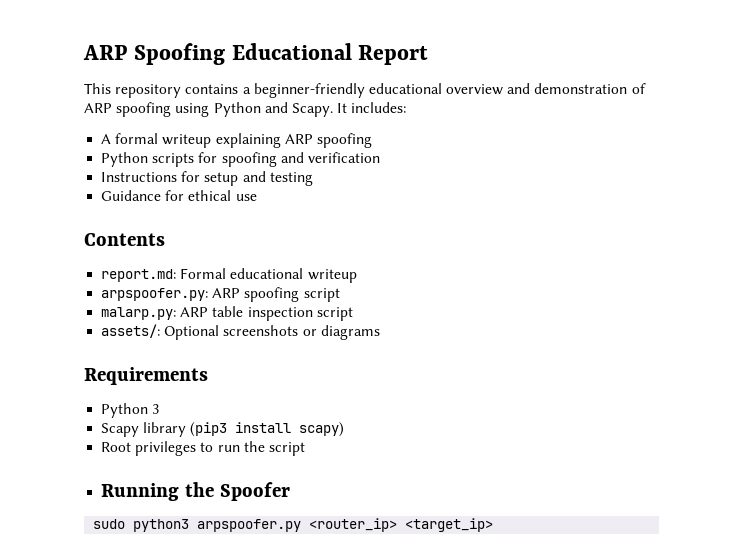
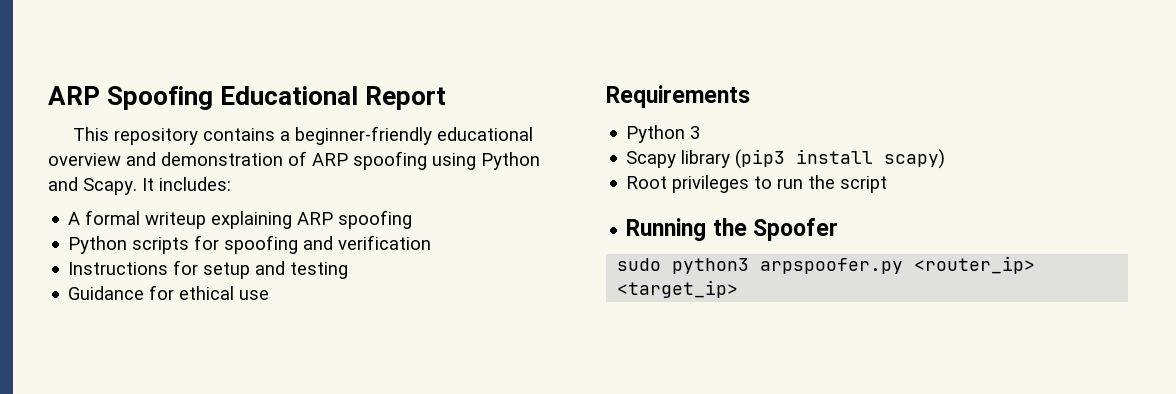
- Contents
- report.md: Formal educational writeup
- arpspoofer.py: ARP spoofing script
- malarp.py: ARP table inspection script
- assets/: Optional screenshots or diagrams

